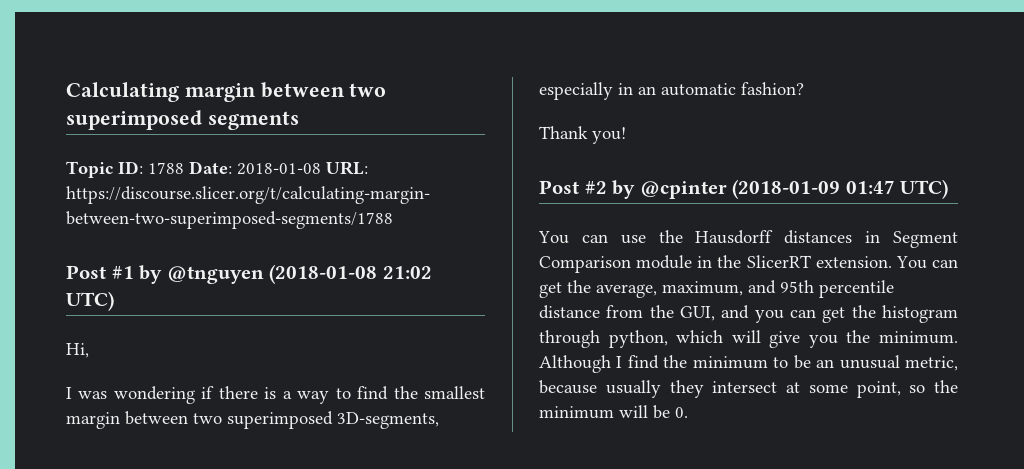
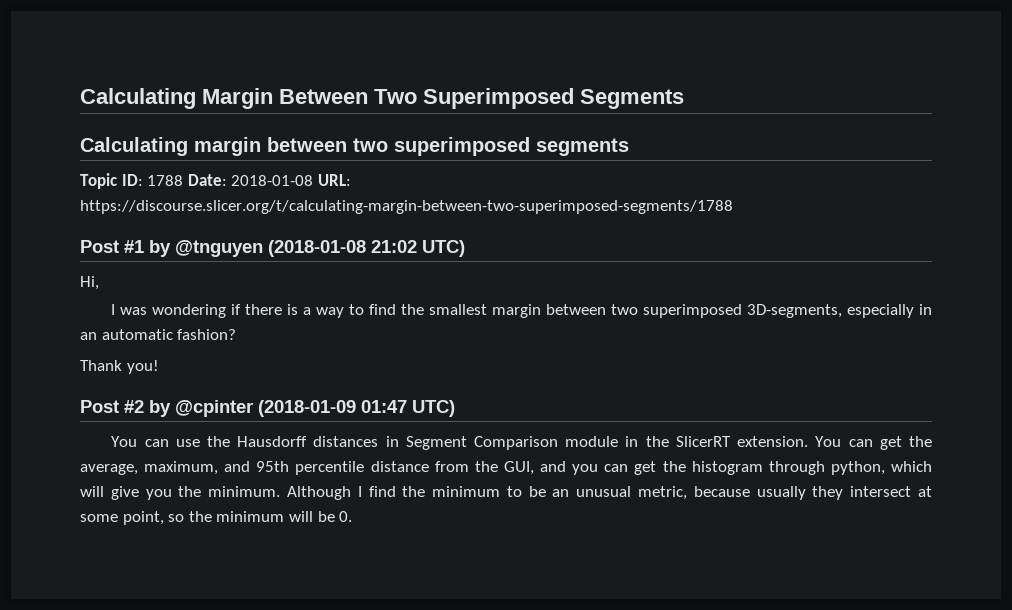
+ Calculating Margin Between Two Superimposed Segments

